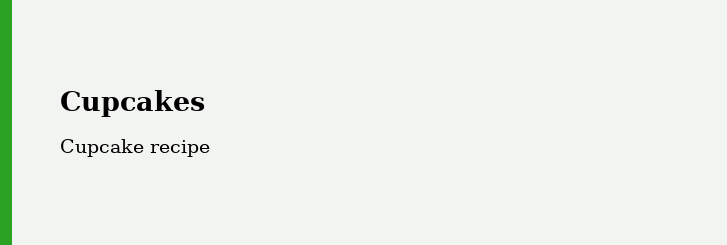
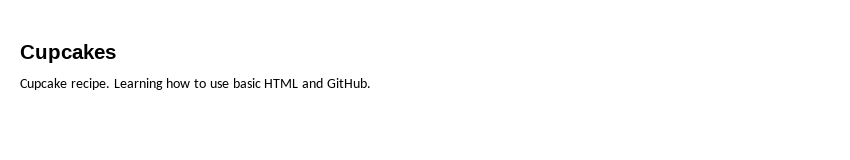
- Cupcake recipe
+ Cupcake recipe. Learning how to use basic HTML and GitHub.

